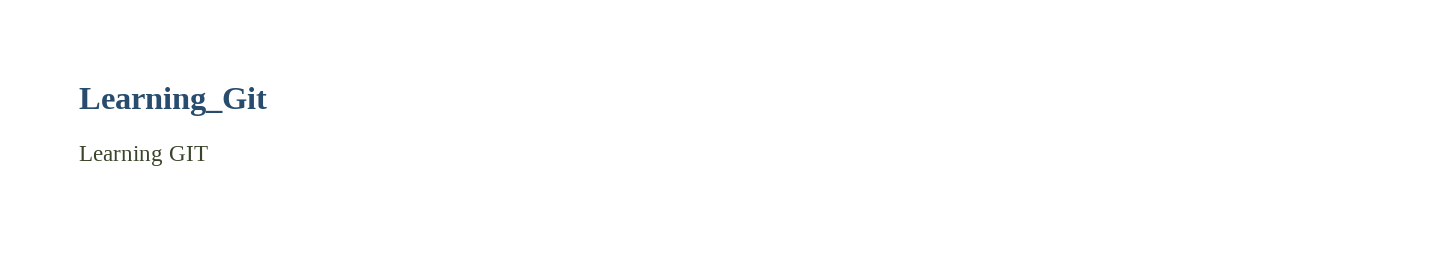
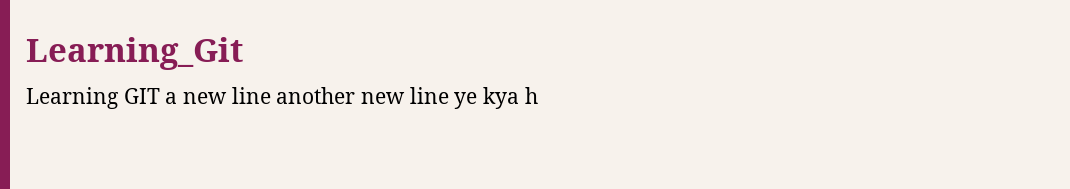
- Learning GIT
+ Learning GIT a new line another new line ye kya h

